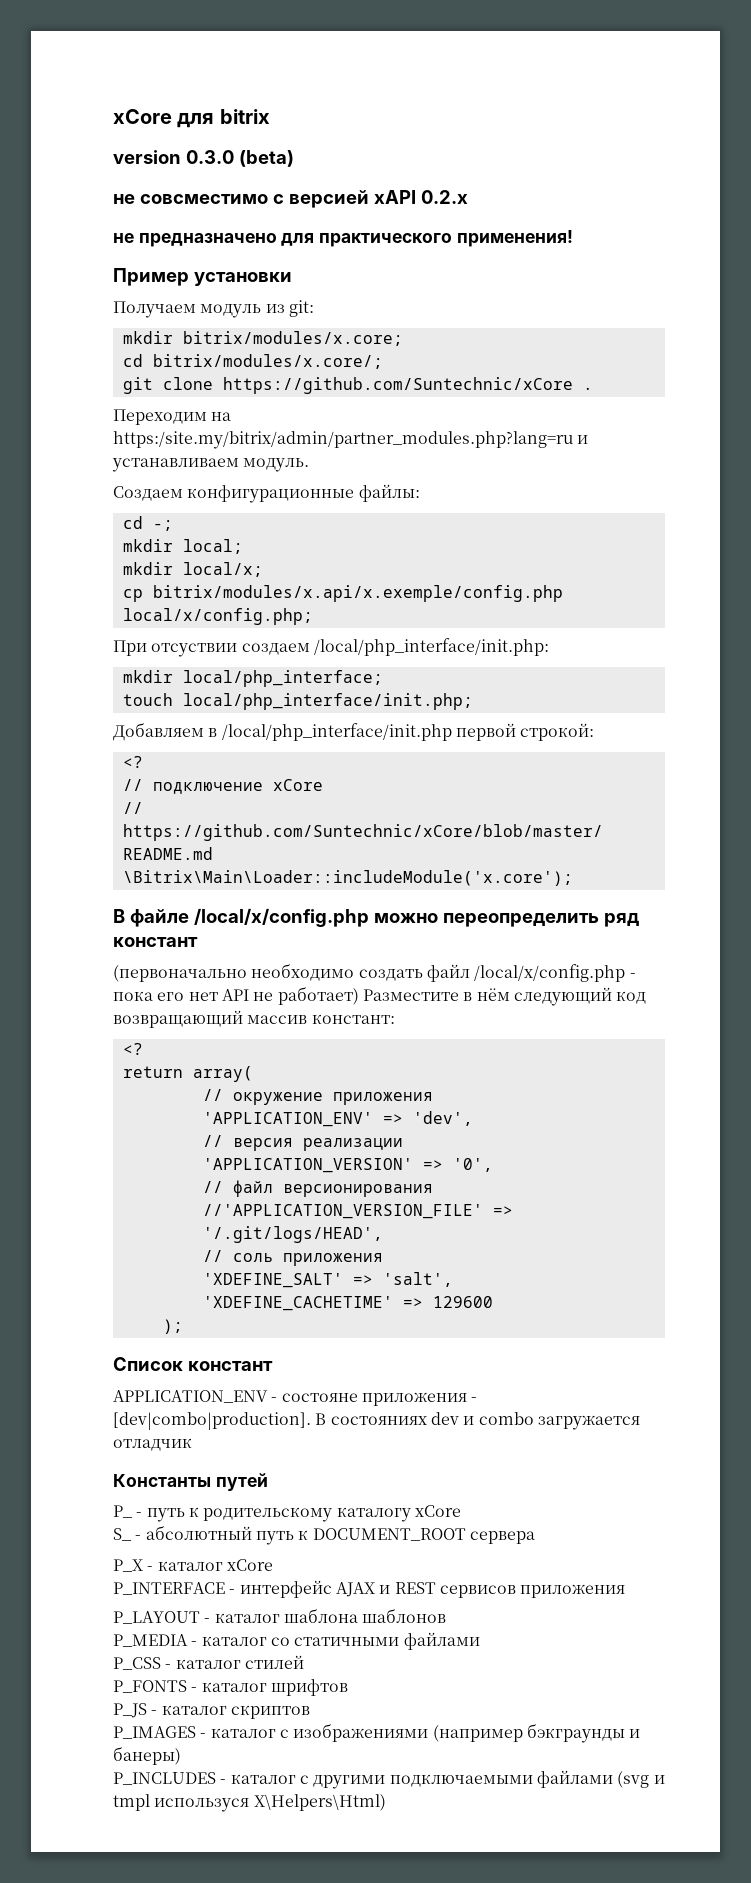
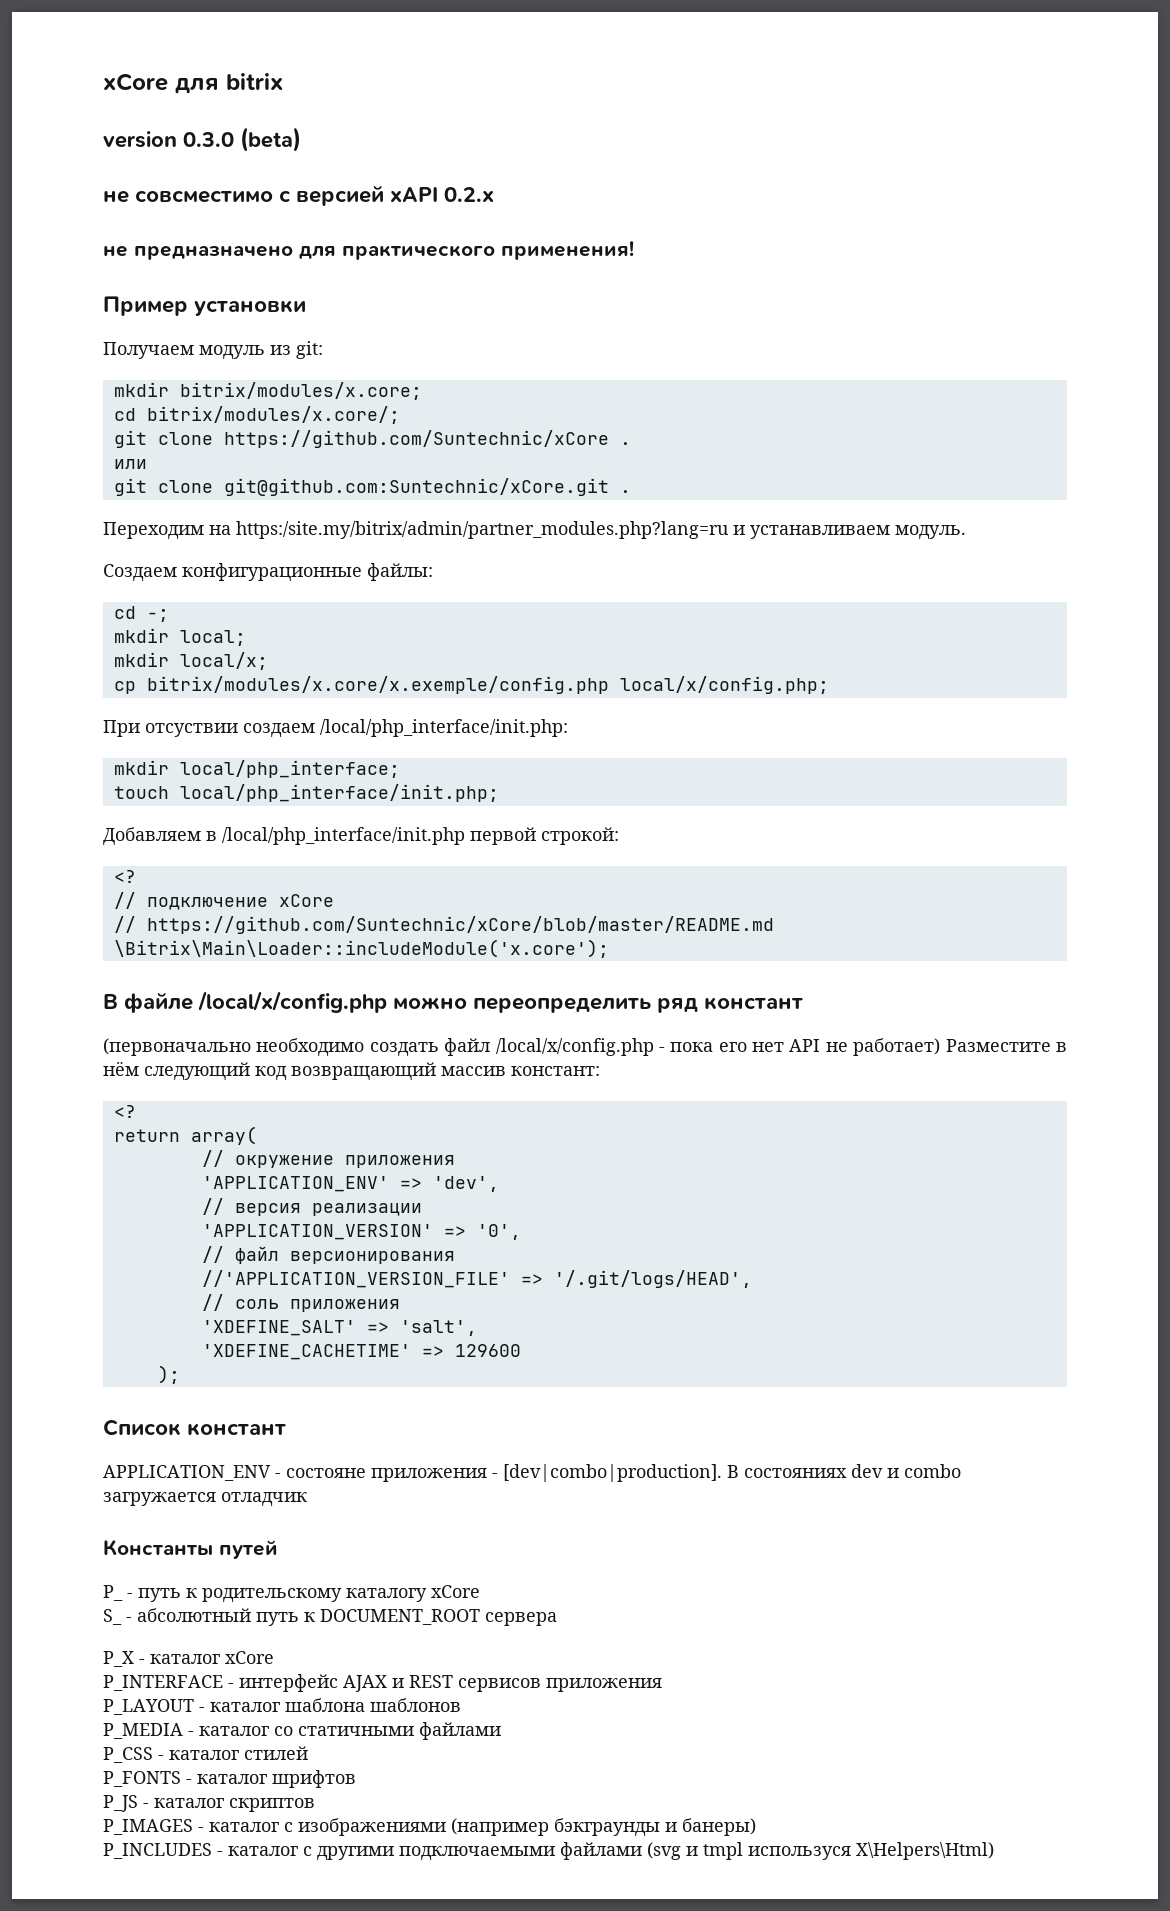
+ или
+ git clone git@github.com:Suntechnic/xCore.git .
- cp bitrix/modules/x.api/x.exemple/config.php local/x/config.php;
+ cp bitrix/modules/x.core/x.exemple/config.php local/x/config.php;

